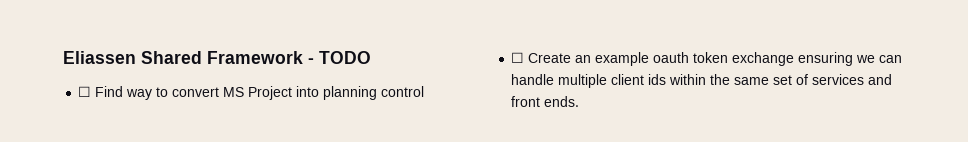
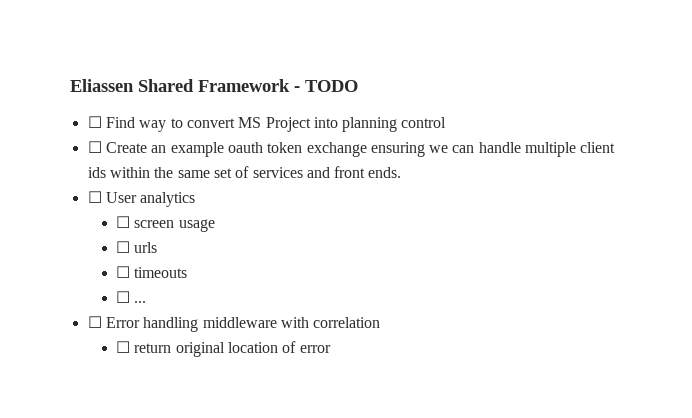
+ ☐ User analytics
+ ☐ screen usage
+ ☐ urls
+ ☐ timeouts
+ ☐ ...
+ ☐ Error handling middleware with correlation
+ ☐ return original location of error

